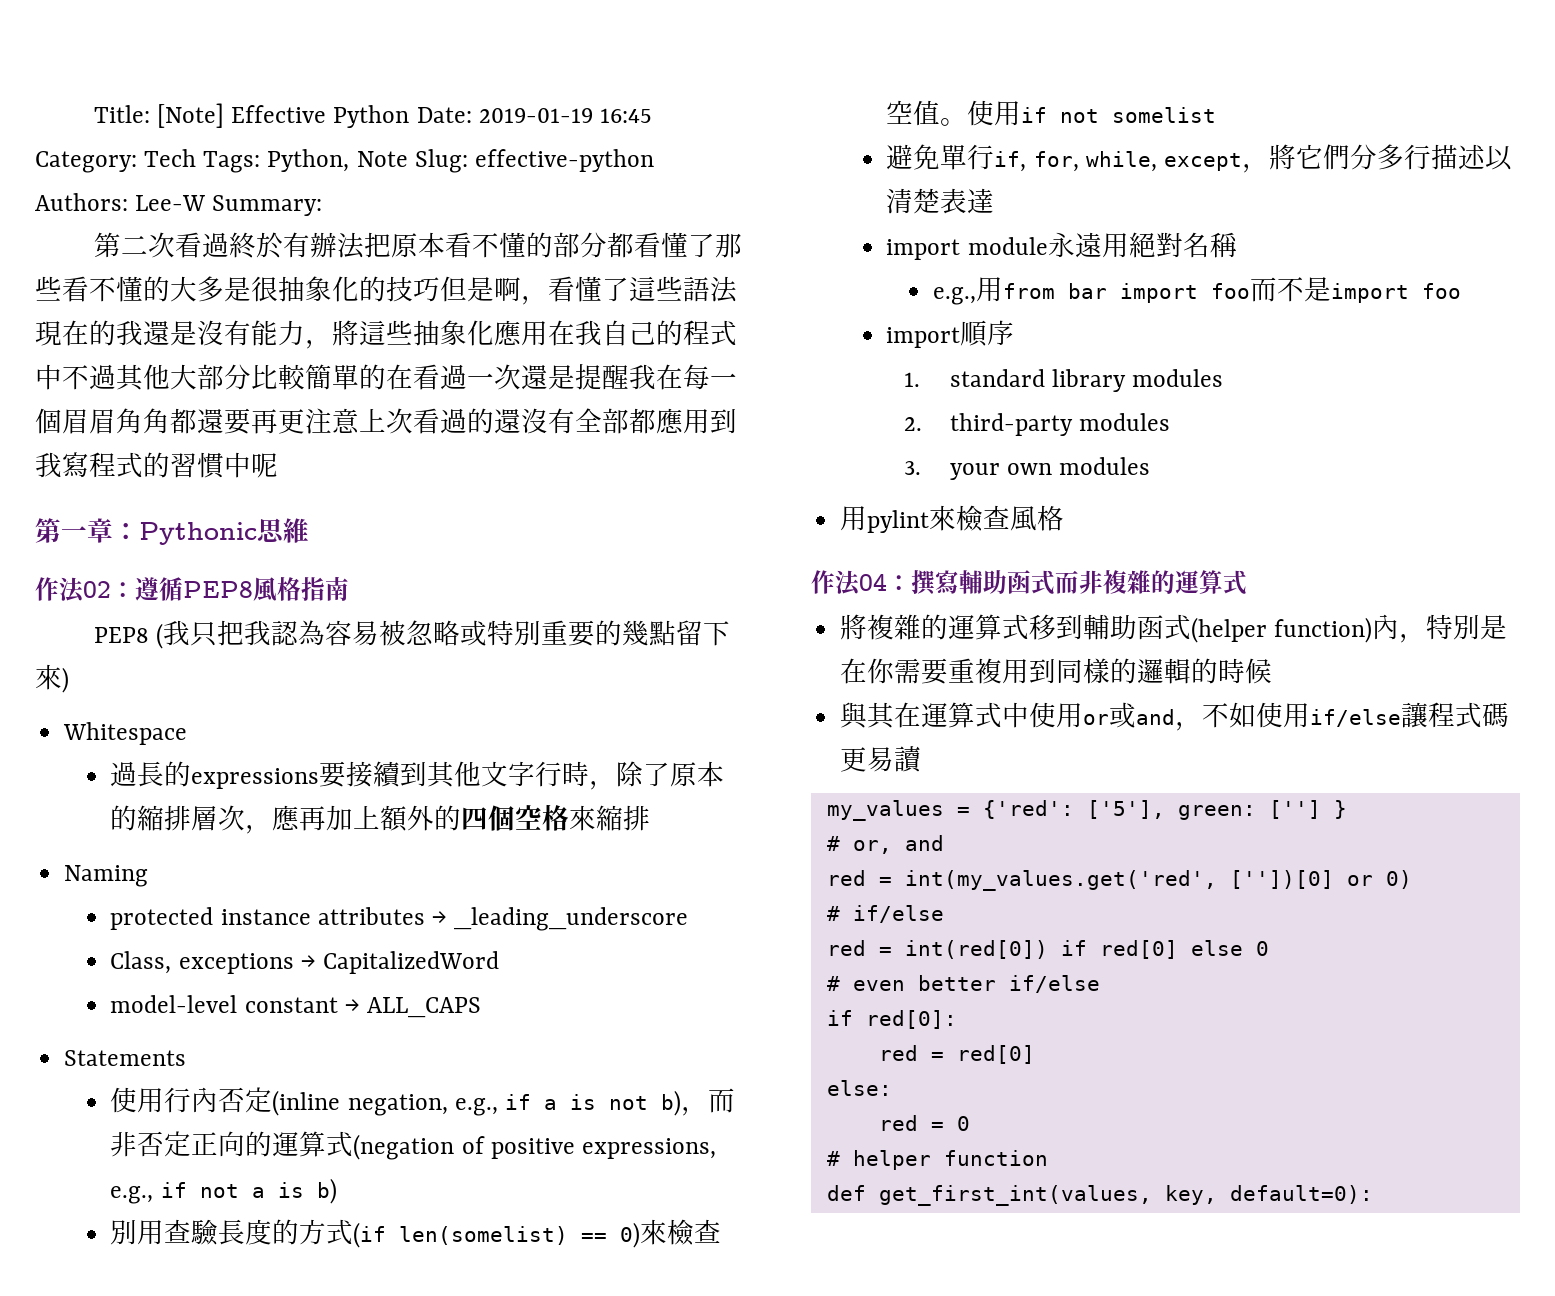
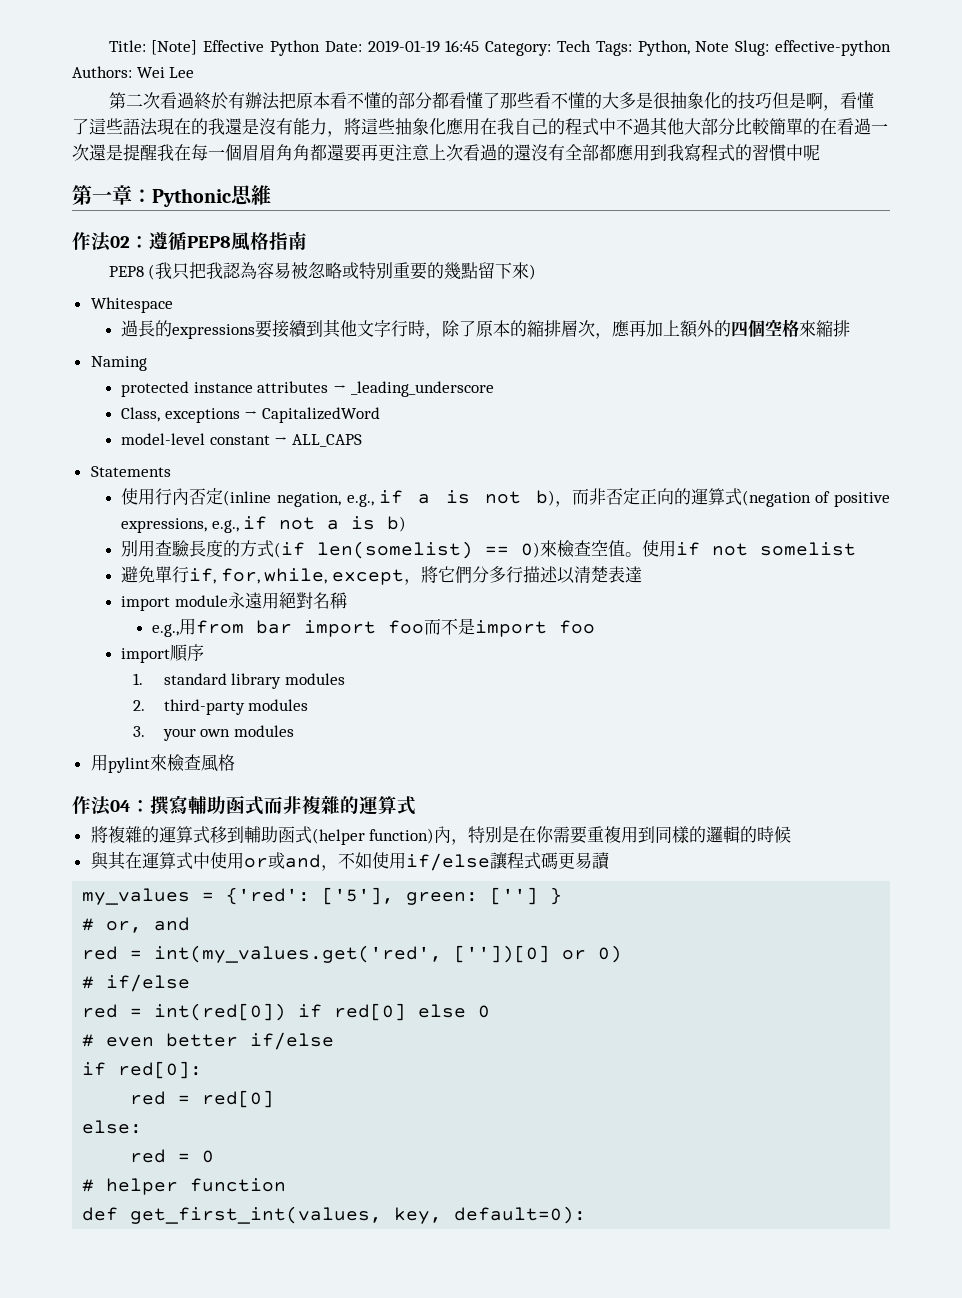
- Title: [Note] Effective Python Date: 2019-01-19 16:45 Category: Tech Tags: Python, Note Slug: effective-python Authors: Lee-W Summary:
+ Title: [Note] Effective Python Date: 2019-01-19 16:45 Category: Tech Tags: Python, Note Slug: effective-python Authors: Wei Lee

